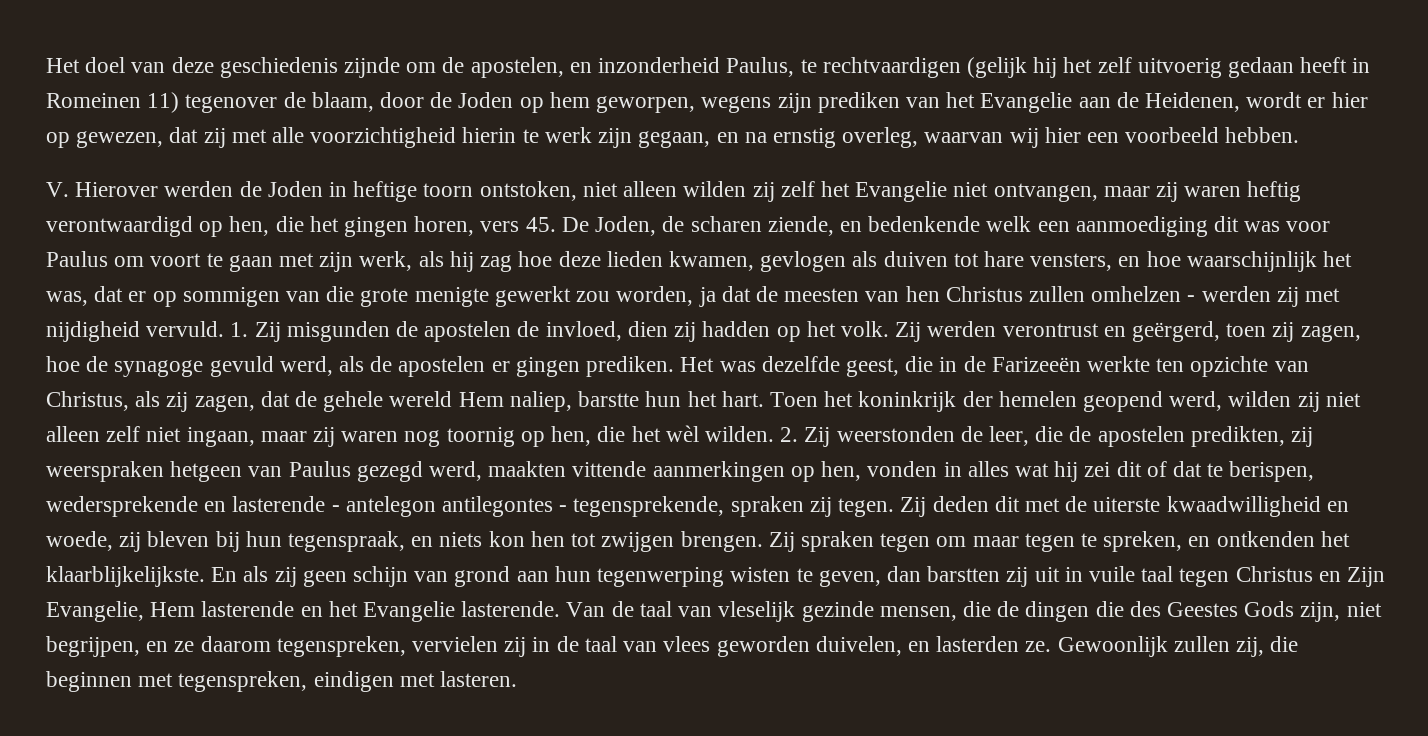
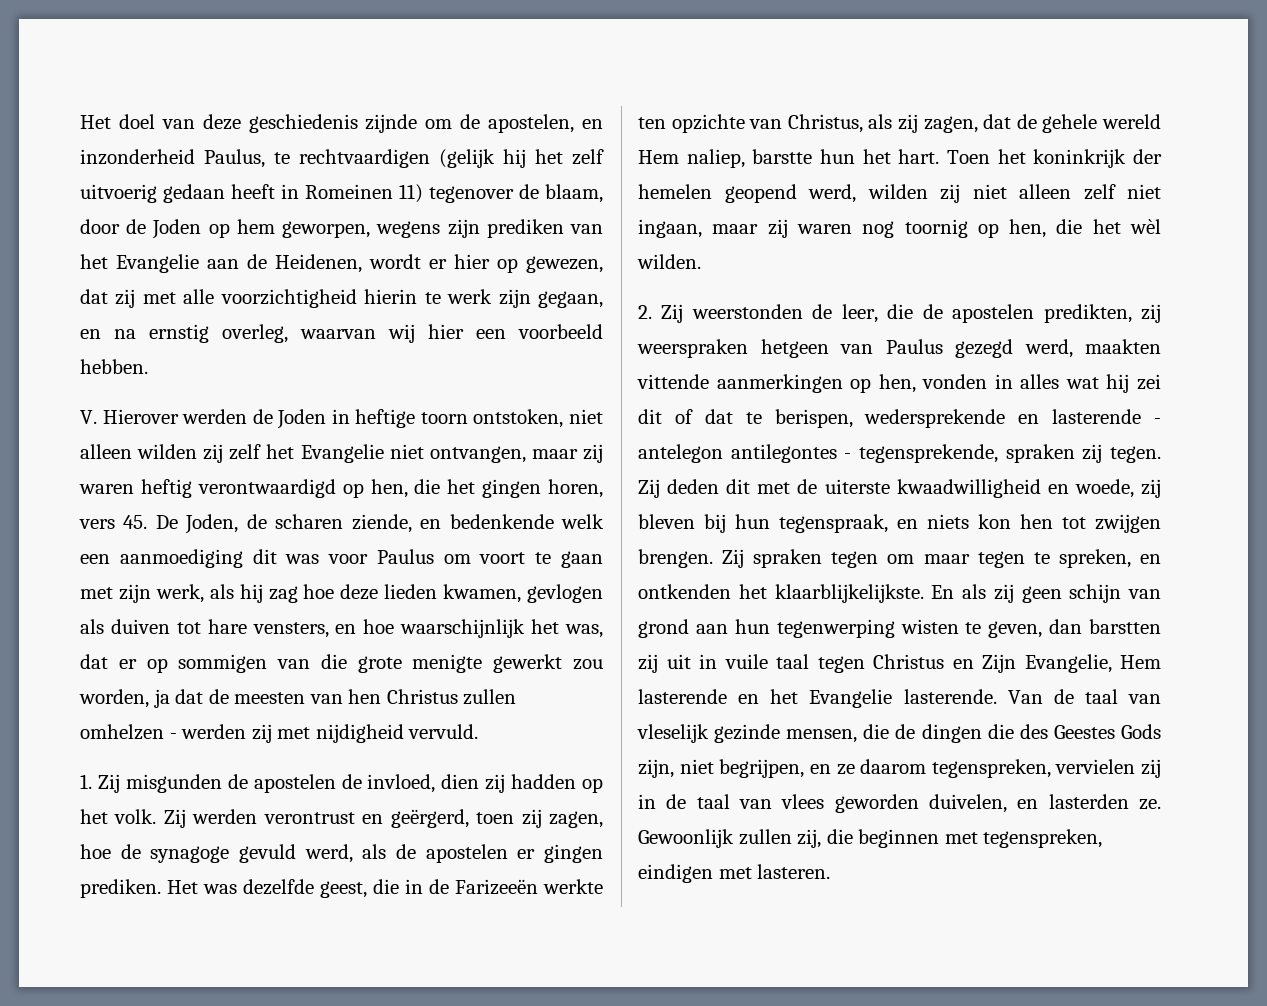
- V. Hierover werden de Joden in heftige toorn ontstoken, niet alleen wilden zij zelf het Evangelie niet ontvangen, maar zij waren heftig verontwaardigd op hen, die het gingen horen, vers 45. De Joden, de scharen ziende, en bedenkende welk een aanmoediging dit was voor Paulus om voort te gaan met zijn werk, als hij zag hoe deze lieden kwamen, gevlogen als duiven tot hare vensters, en hoe waarschijnlijk het was, dat er op sommigen van die grote menigte gewerkt zou worden, ja dat de meesten van hen Christus zullen omhelzen - werden zij met nijdigheid vervuld. 1. Zij misgunden de apostelen de invloed, dien zij hadden op het volk.
+ V. Hierover werden de Joden in heftige toorn ontstoken, niet alleen wilden zij zelf het Evangelie niet ontvangen, maar zij waren heftig verontwaardigd op hen, die het gingen horen, vers 45. De Joden, de scharen ziende, en bedenkende welk een aanmoediging dit was voor Paulus om voort te gaan met zijn werk, als hij zag hoe deze lieden kwamen, gevlogen als duiven tot hare vensters, en hoe waarschijnlijk het was, dat er op sommigen van die grote menigte gewerkt zou worden, ja dat de meesten van hen Christus zullen omhelzen - werden zij met nijdigheid vervuld.
+ 1. Zij misgunden de apostelen de invloed, dien zij hadden op het volk.
- Toen het koninkrijk der hemelen geopend werd, wilden zij niet alleen zelf niet ingaan, maar zij waren nog toornig op hen, die het wèl wilden. 2. Zij weerstonden de leer, die de apostelen predikten, zij weerspraken hetgeen van Paulus gezegd werd, maakten vittende aanmerkingen op hen, vonden in alles wat hij zei dit of dat te berispen, wedersprekende en lasterende - antelegon antilegontes - tegensprekende, spraken zij tegen.
+ Toen het koninkrijk der hemelen geopend werd, wilden zij niet alleen zelf niet ingaan, maar zij waren nog toornig op hen, die het wèl wilden.
+ 2. Zij weerstonden de leer, die de apostelen predikten, zij weerspraken hetgeen van Paulus gezegd werd, maakten vittende aanmerkingen op hen, vonden in alles wat hij zei dit of dat te berispen, wedersprekende en lasterende - antelegon antilegontes - tegensprekende, spraken zij tegen.

